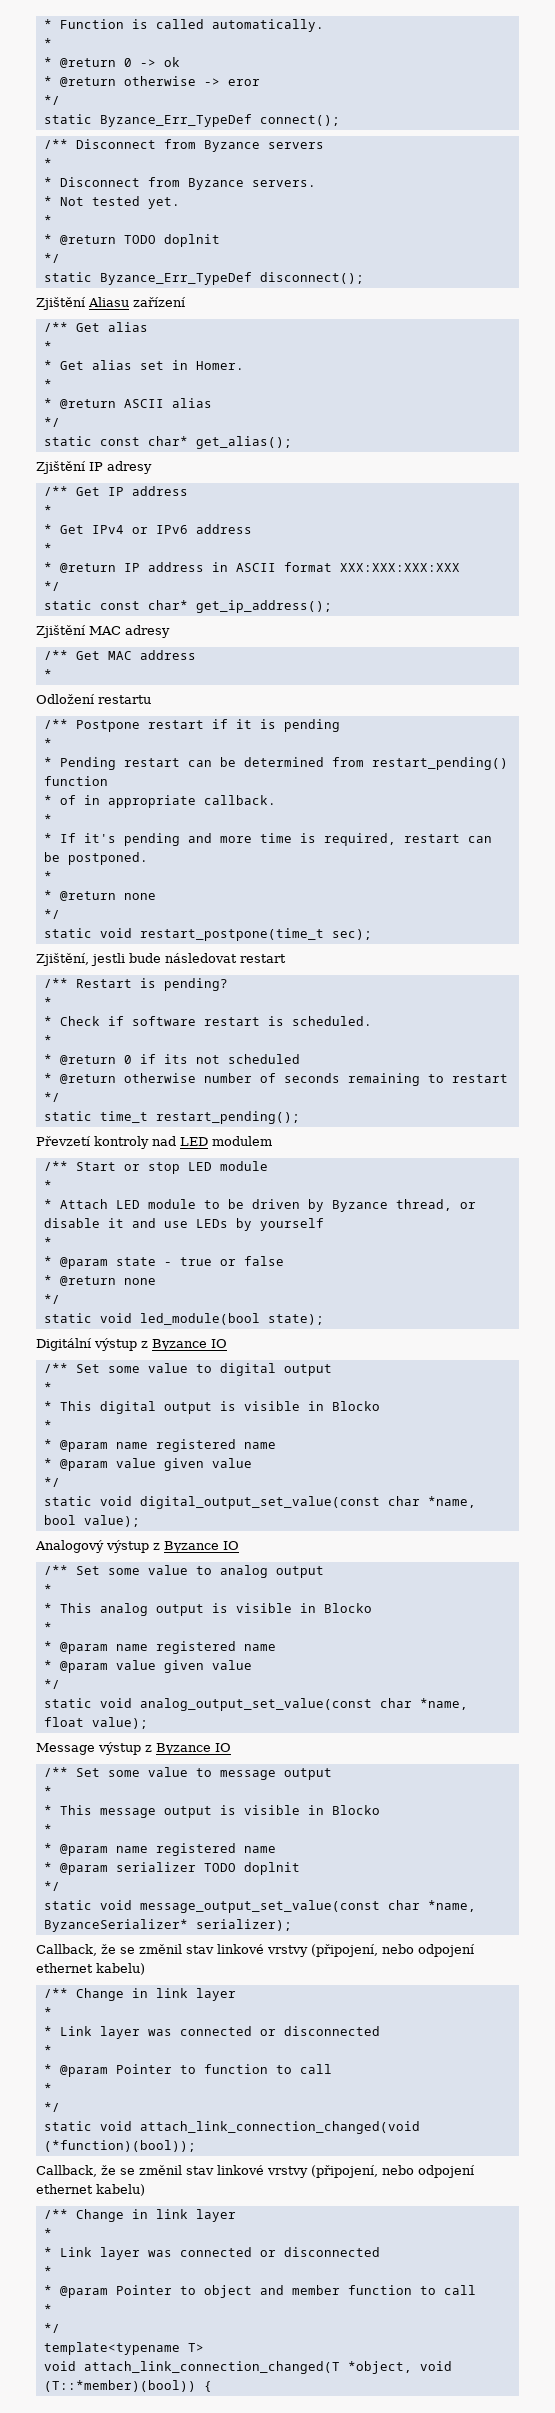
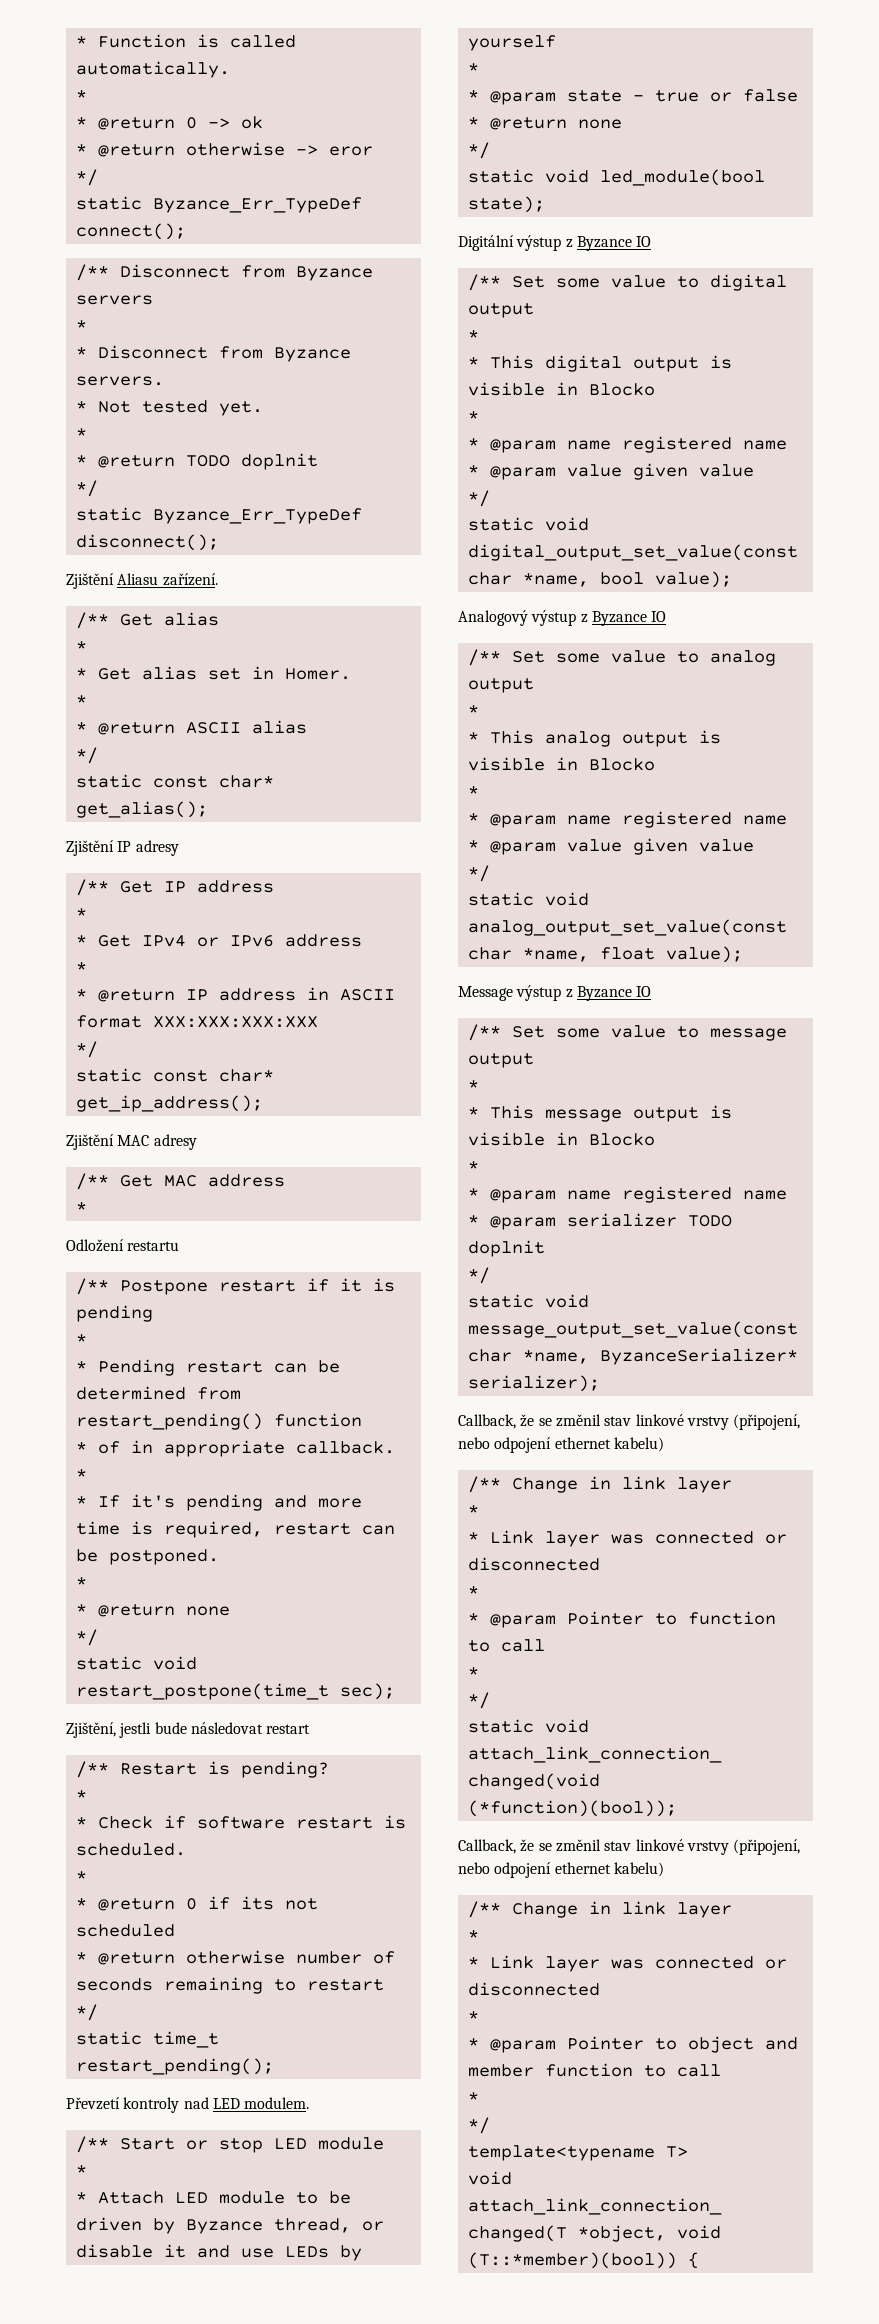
- Zjištění Aliasu zařízení
+ Zjištění Aliasu zařízení.
- Převzetí kontroly nad LED modulem
+ Převzetí kontroly nad LED modulem.

